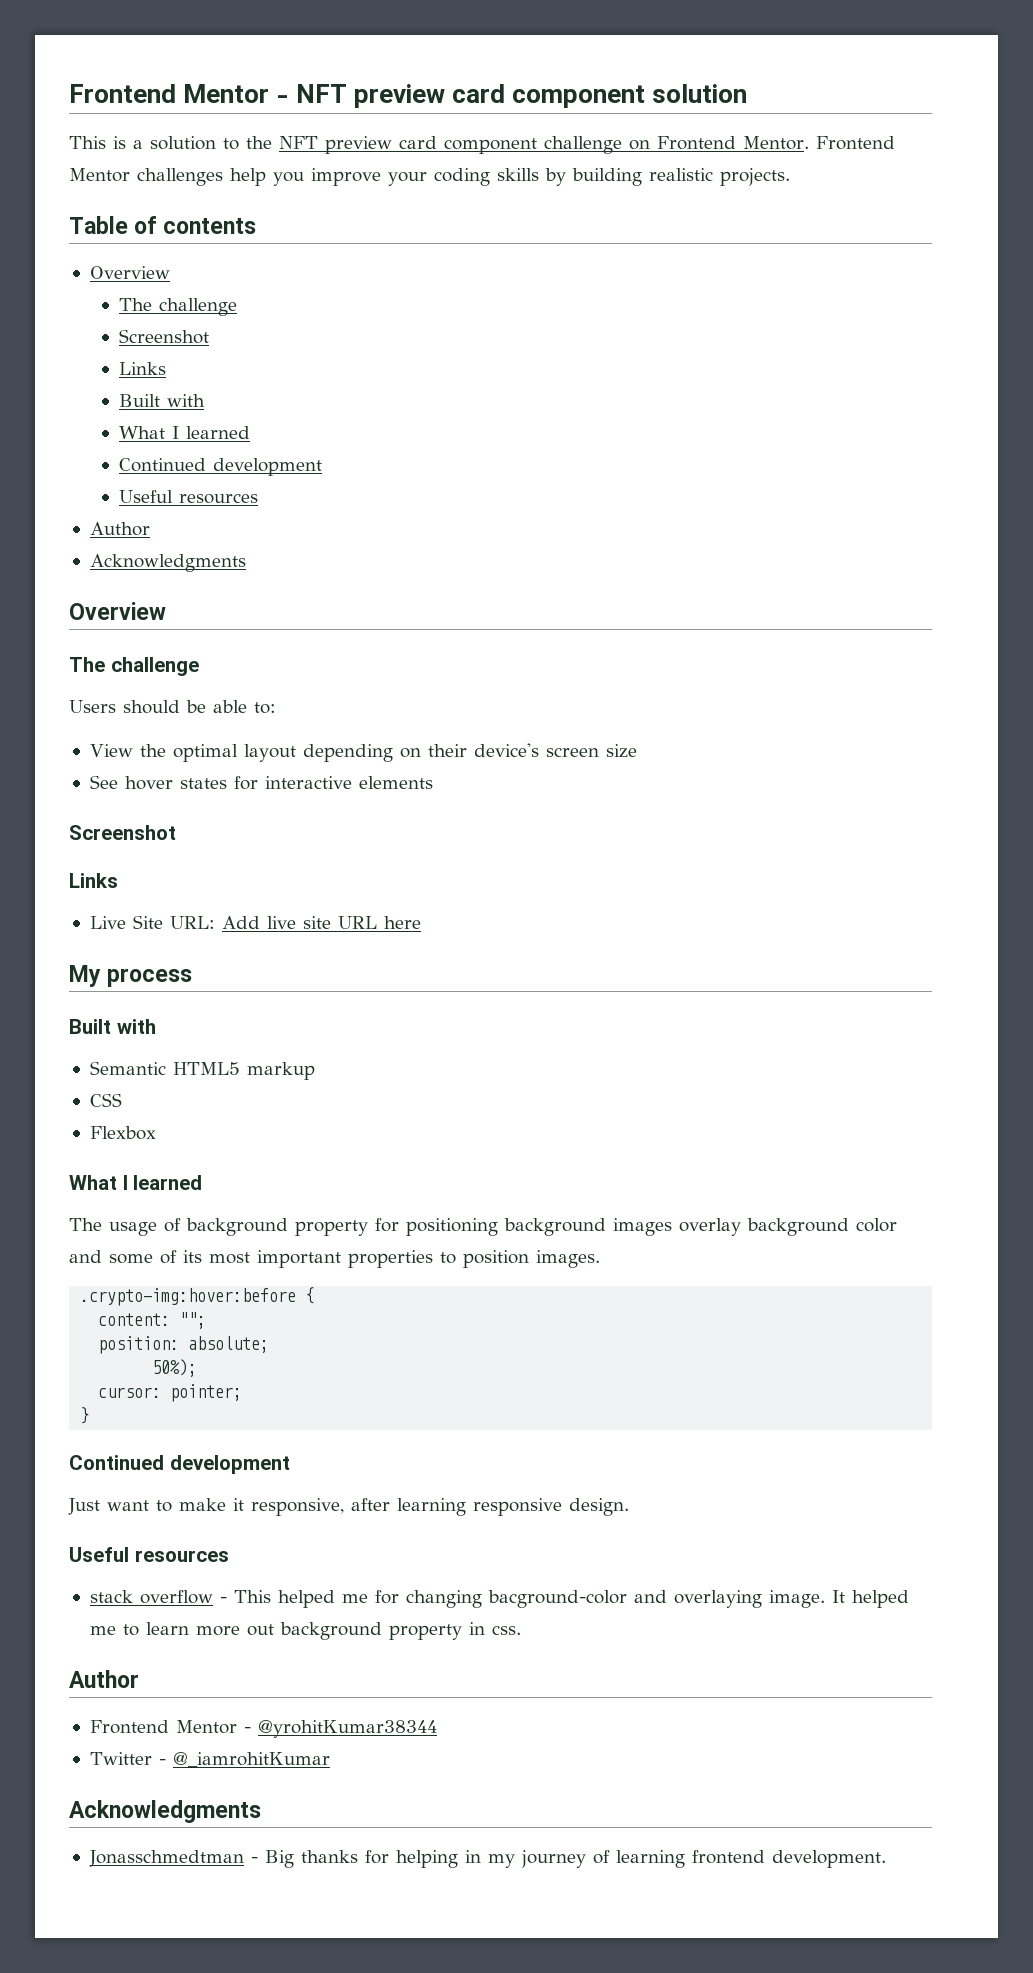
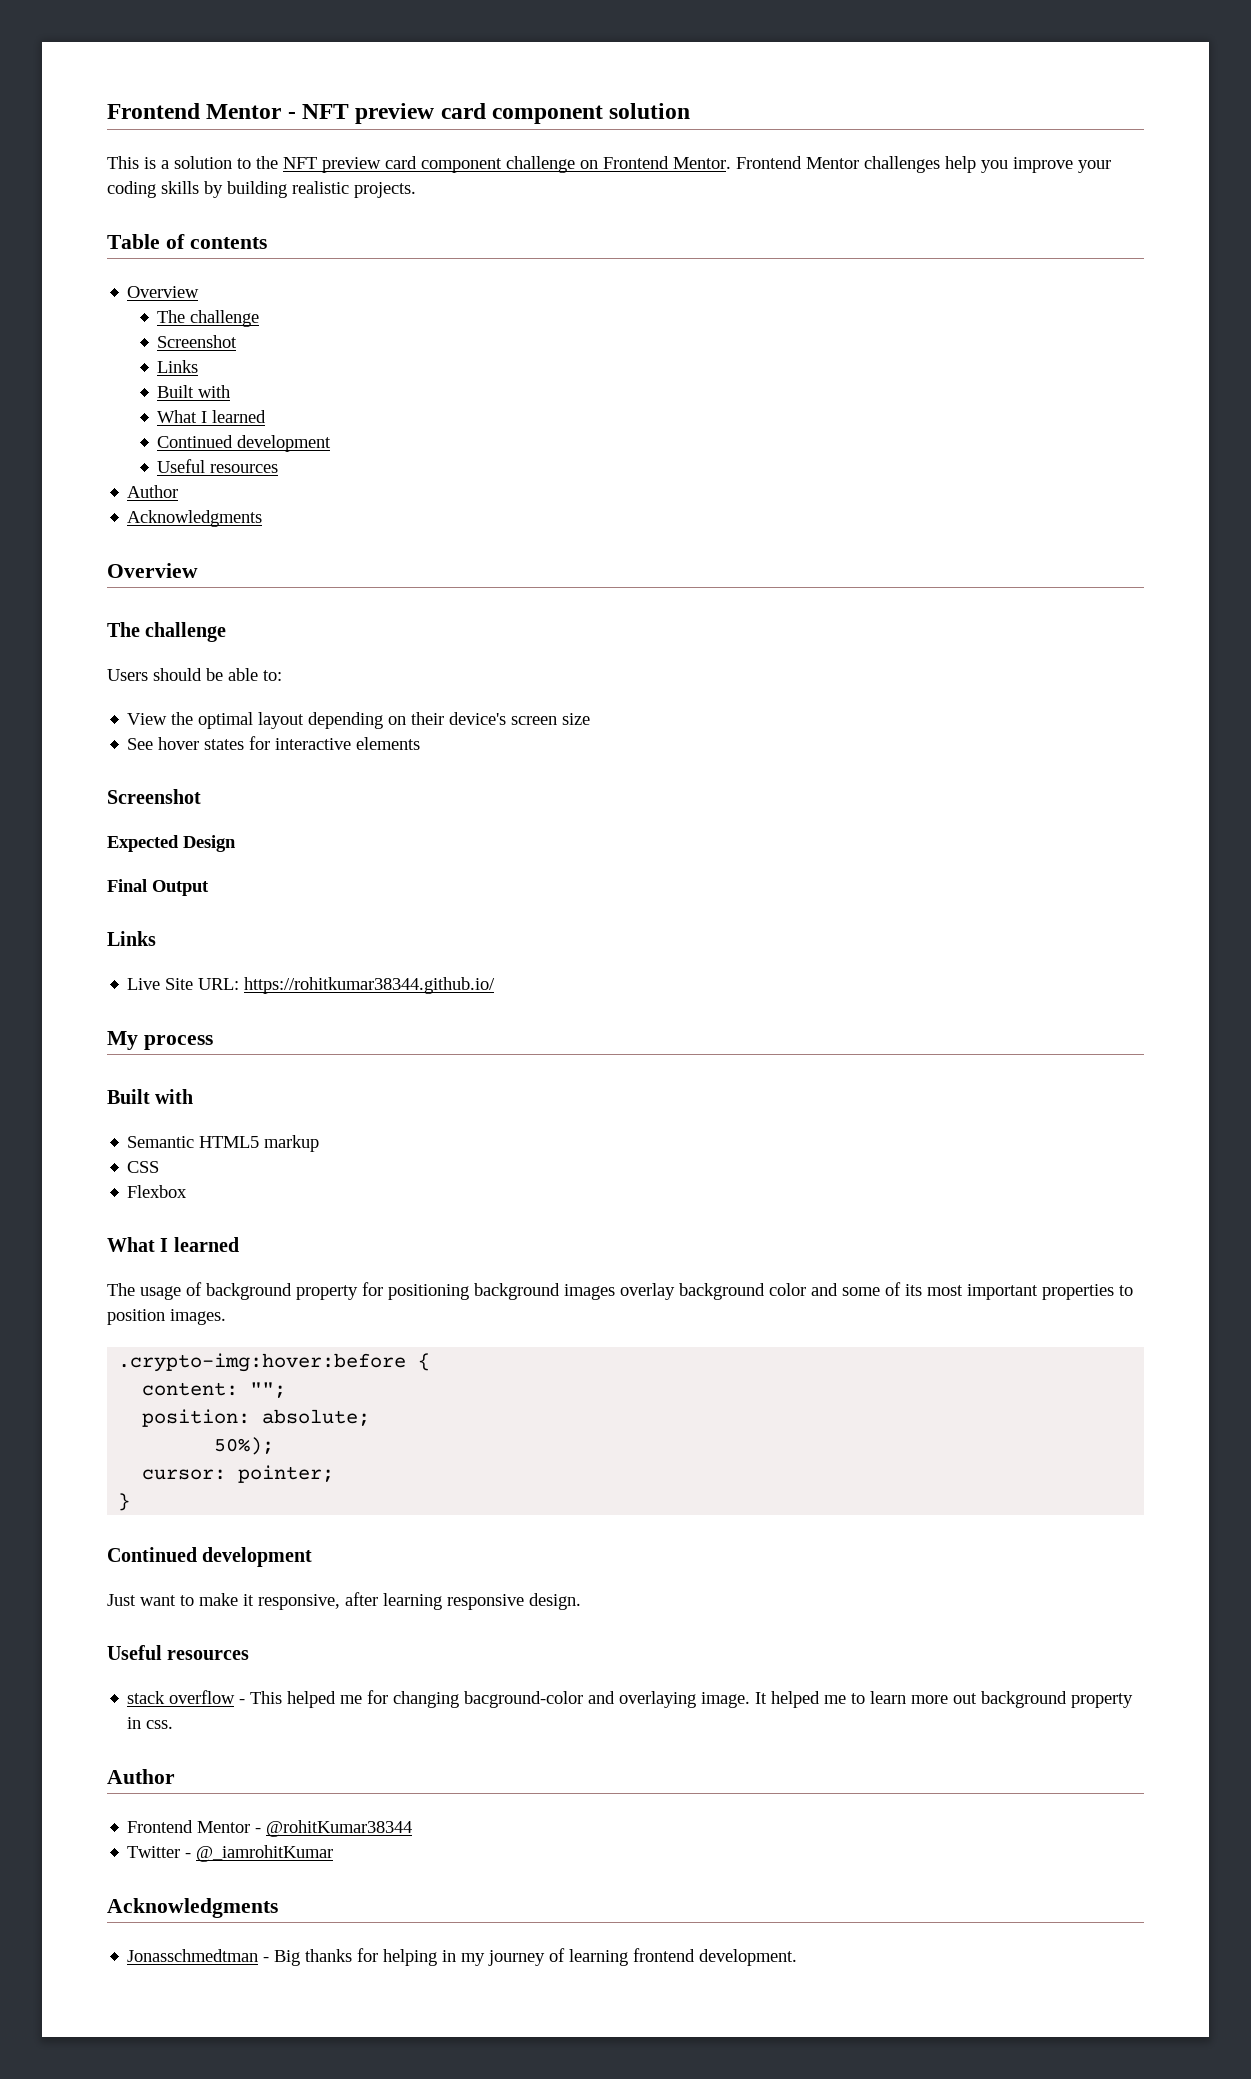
+ Expected Design
+ Final Output
- Live Site URL: Add live site URL here
+ Live Site URL: https://rohitkumar38344.github.io/
- Frontend Mentor - @yrohitKumar38344
+ Frontend Mentor - @rohitKumar38344

